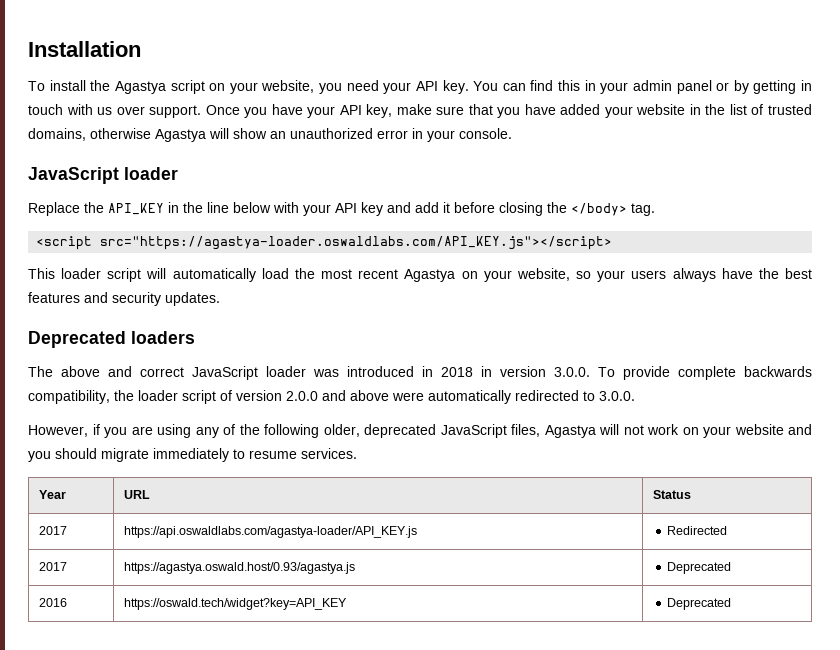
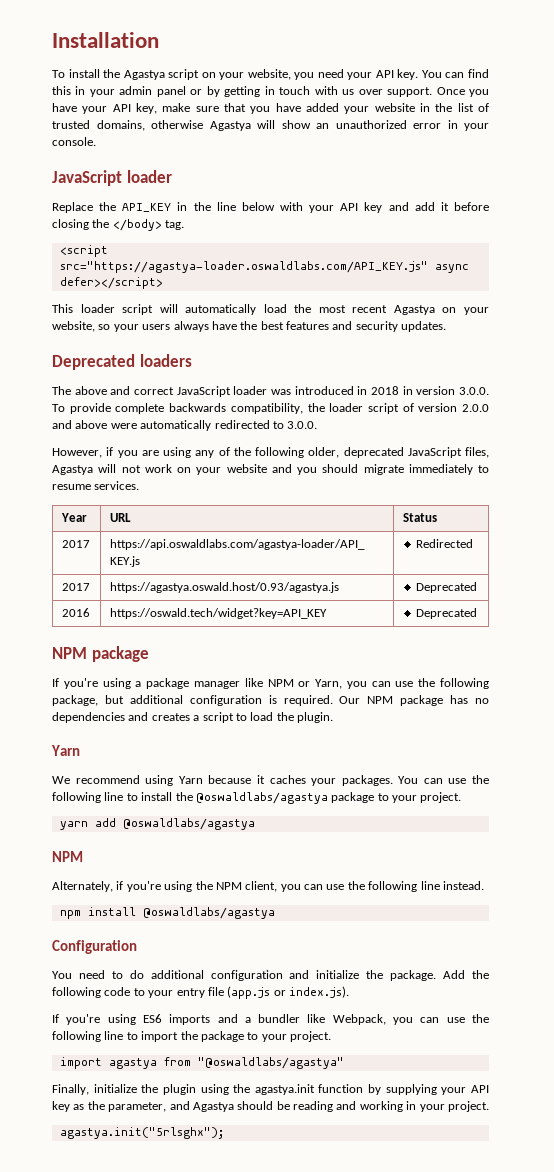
- <script src="https://agastya-loader.oswaldlabs.com/API_KEY.js"></script>
+ <script src="https://agastya-loader.oswaldlabs.com/API_KEY.js" async defer></script>
  2016 | https://oswald.tech/widget?key=API_KEY | Deprecated
+ NPM package
+ If you're using a package manager like NPM or Yarn, you can use the following package, but additional configuration is required. Our NPM package has no dependencies and creates a script to load the plugin.
+ Yarn
+ We recommend using Yarn because it caches your packages. You can use the following line to install the @oswaldlabs/agastya package to your project.
+ yarn add @oswaldlabs/agastya
+ NPM
+ Alternately, if you're using the NPM client, you can use the following line instead.
+ npm install @oswaldlabs/agastya
+ Configuration
+ You need to do additional configuration and initialize the package. Add the following code to your entry file (app.js or index.js).
+ If you're using ES6 imports and a bundler like Webpack, you can use the following line to import the package to your project.
+ import agastya from "@oswaldlabs/agastya"
+ Finally, initialize the plugin using the agastya.init function by supplying your API key as the parameter, and Agastya should be reading and working in your project.
+ agastya.init("5rlsghx");

